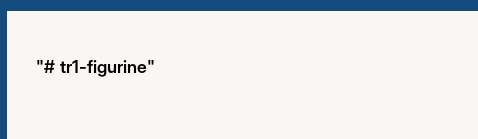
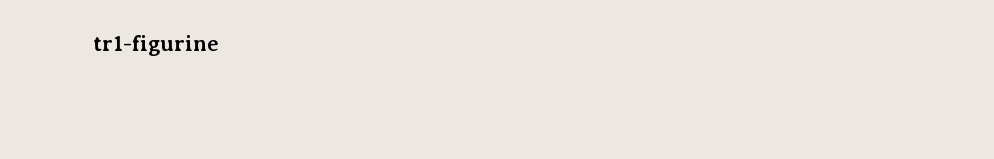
- "# tr1-figurine"
+ tr1-figurine

